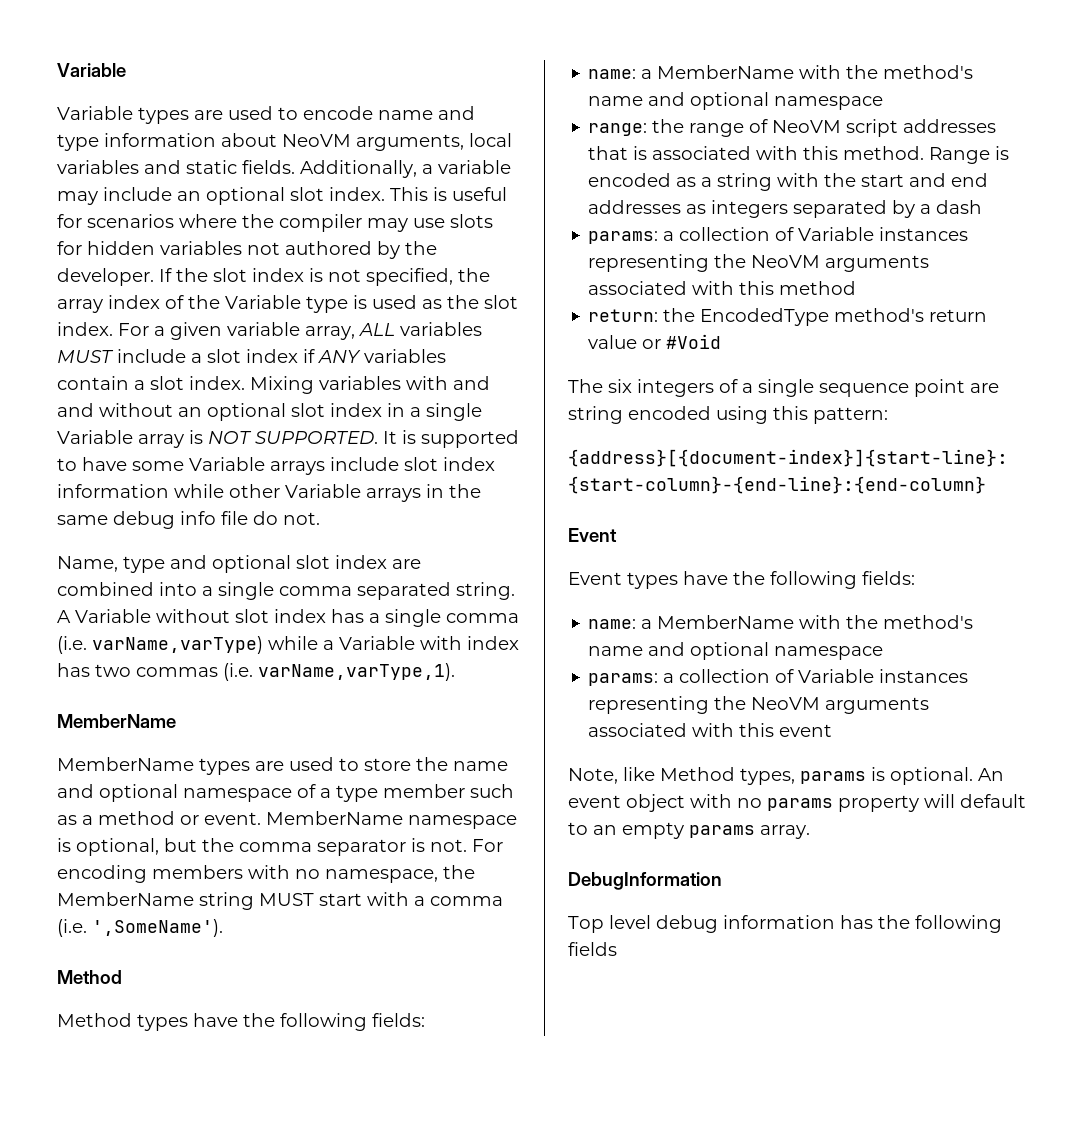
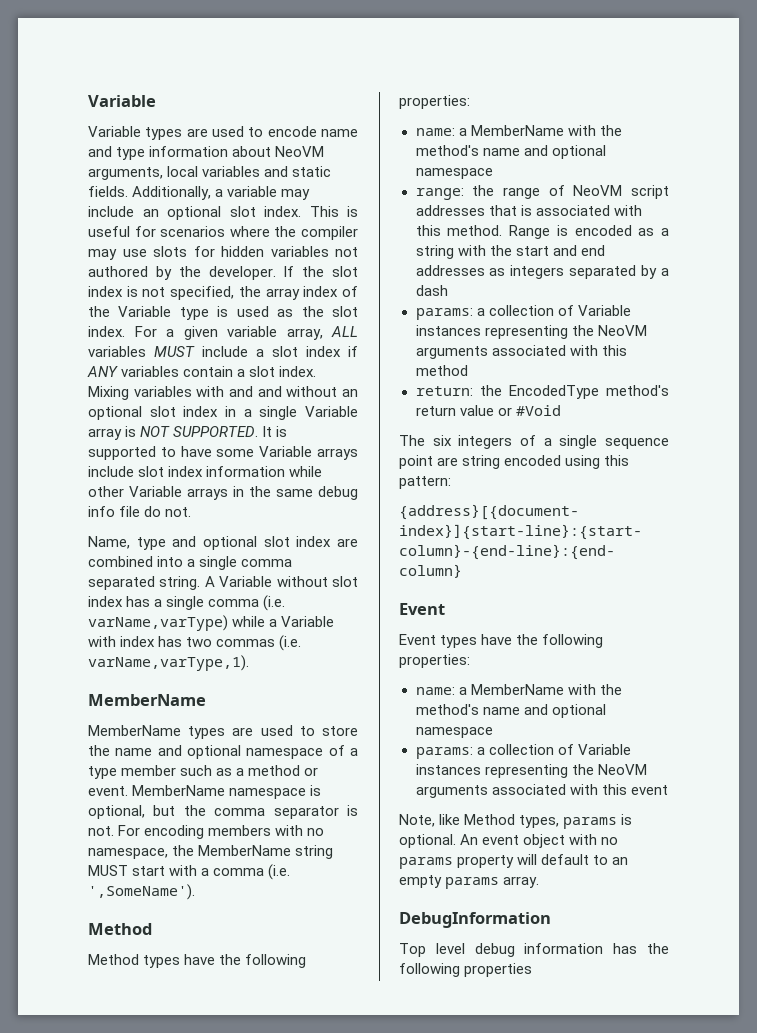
- Method types have the following fields:
+ Method types have the following properties:
- Event types have the following fields:
+ Event types have the following properties:
- Top level debug information has the following fields
+ Top level debug information has the following properties

